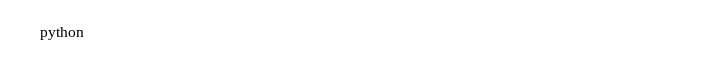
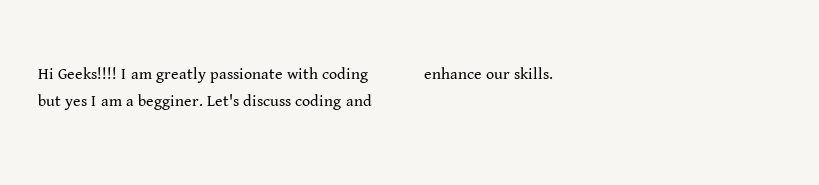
- python
+ Hi Geeks!!!! I am greatly passionate with coding but yes I am a begginer. Let's discuss coding and enhance our skills.

